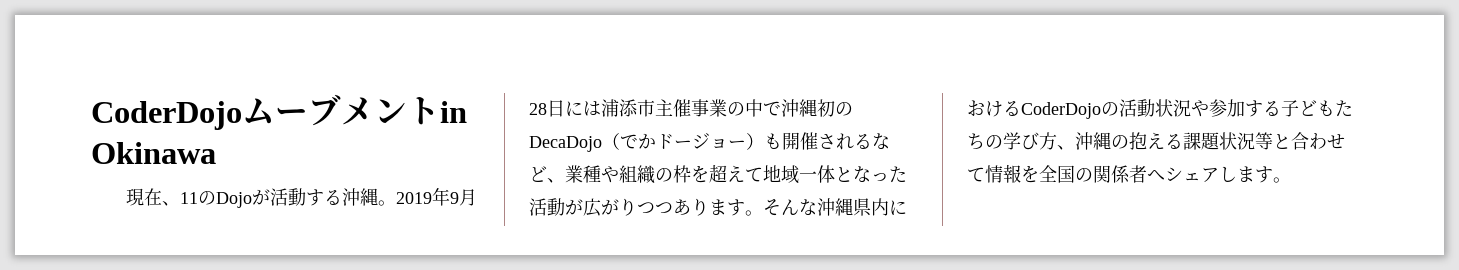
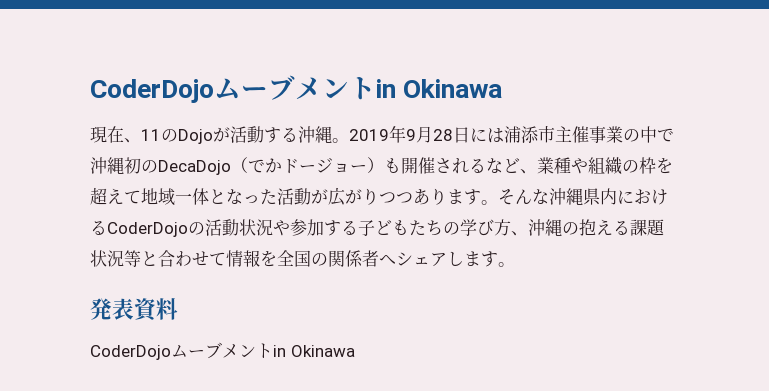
+ 発表資料
+ CoderDojoムーブメントin Okinawa

